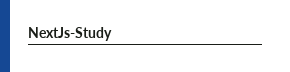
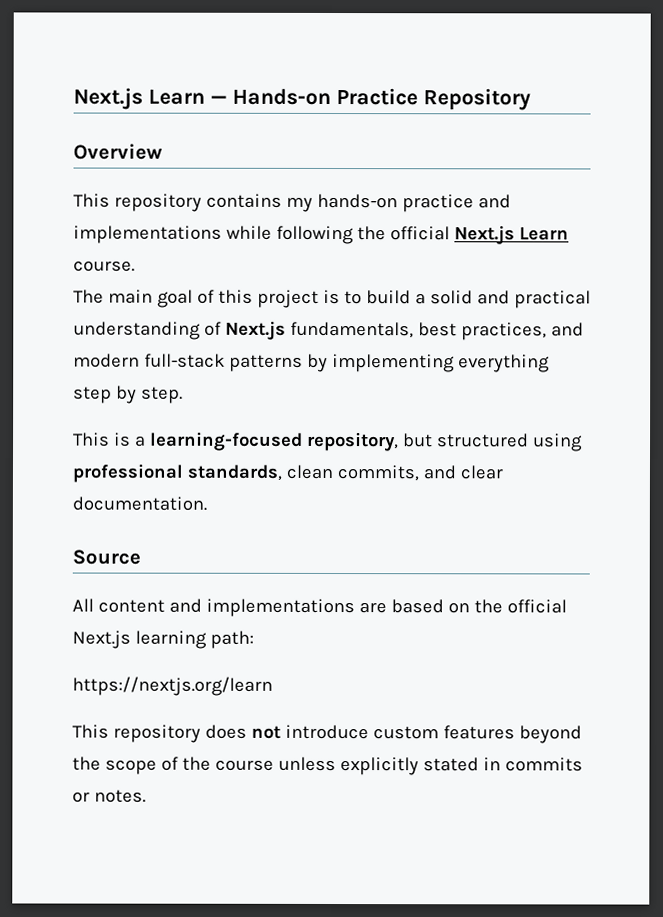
- NextJs-Study
+ Next.js Learn — Hands-on Practice Repository
+ Overview
+ This repository contains my hands-on practice and implementations while following the official Next.js Learn course.
+ The main goal of this project is to build a solid and practical understanding of Next.js fundamentals, best practices, and modern full-stack patterns by implementing everything step by step.
+ This is a learning-focused repository, but structured using professional standards, clean commits, and clear documentation.
+ Source
+ All content and implementations are based on the official Next.js learning path:
+ https://nextjs.org/learn
+ This repository does not introduce custom features beyond the scope of the course unless explicitly stated in commits or notes.

